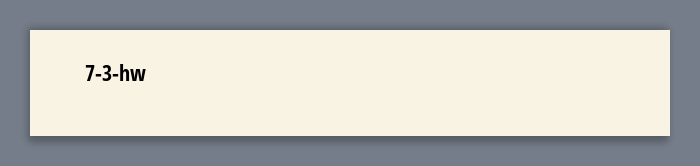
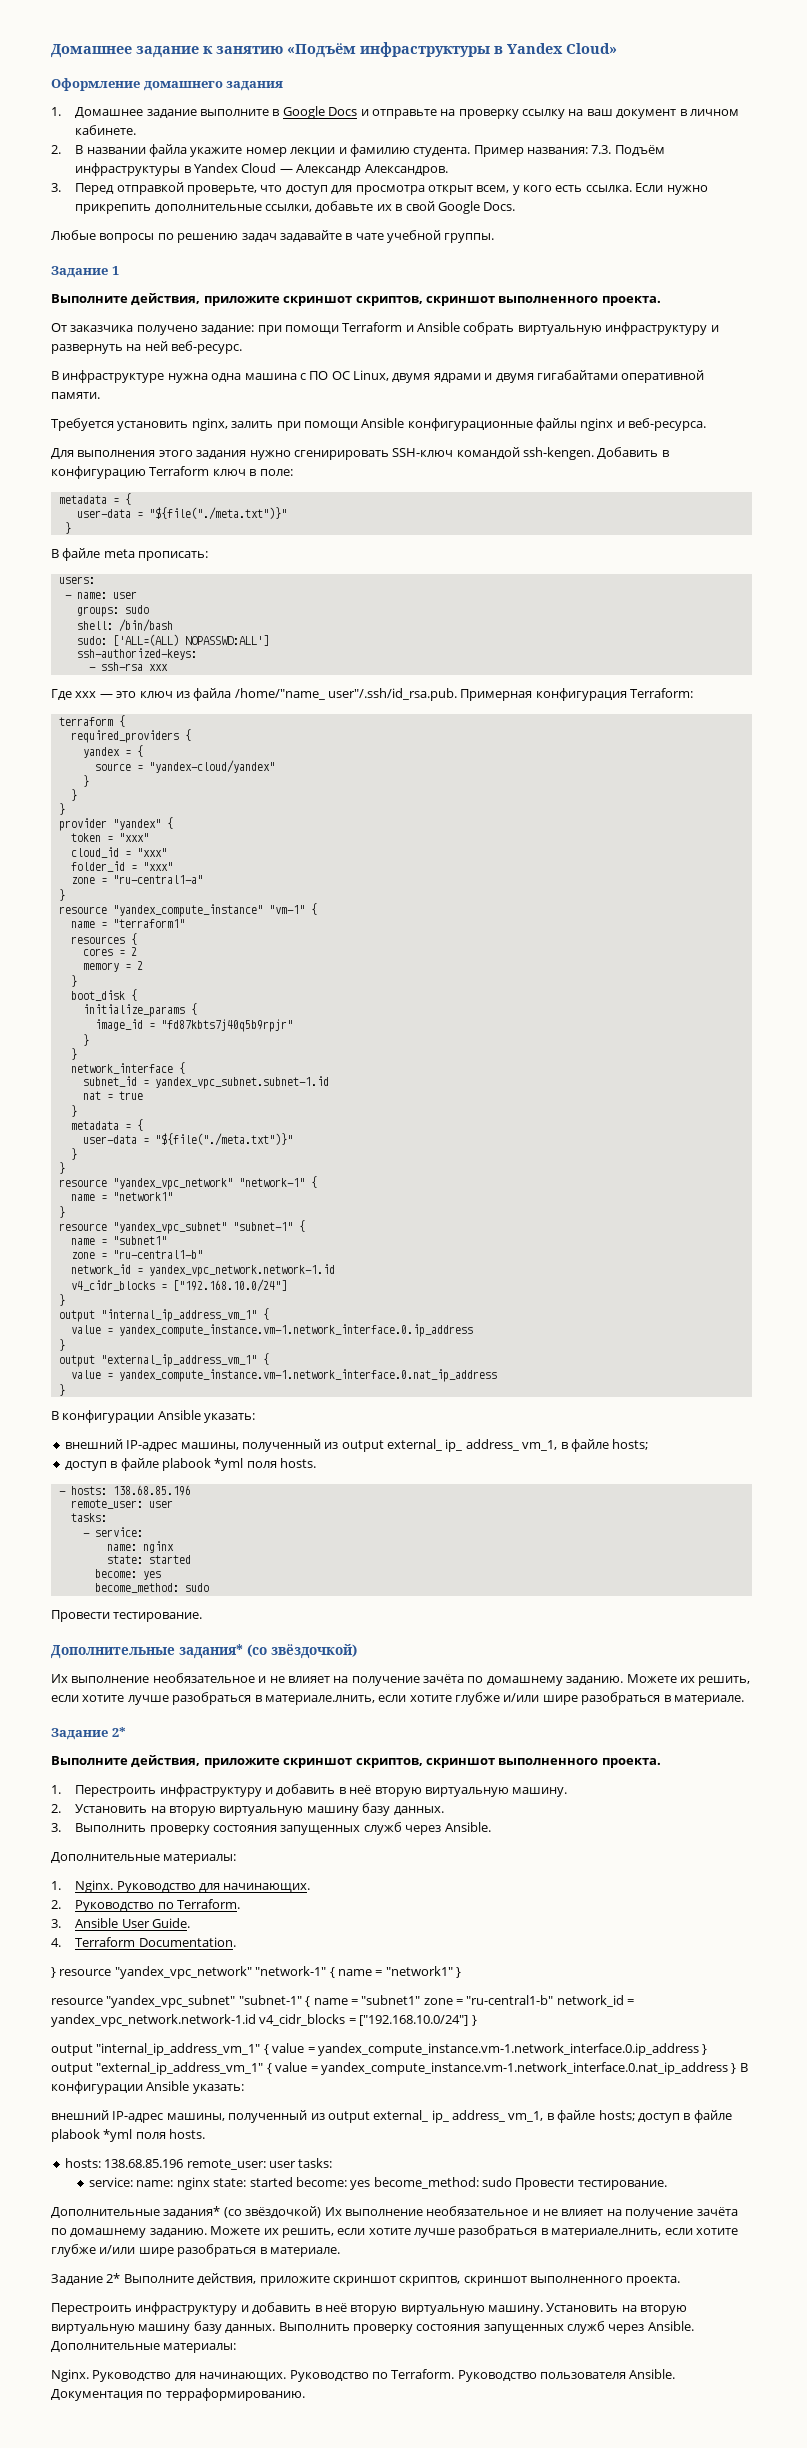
- 7-3-hw
+ Домашнее задание к занятию «Подъём инфраструктуры в Yandex Cloud»
+ Оформление домашнего задания
+ 1. Домашнее задание выполните в Google Docs и отправьте на проверку ссылку на ваш документ в личном кабинете.
+ 2. В названии файла укажите номер лекции и фамилию студента. Пример названия: 7.3. Подъём инфраструктуры в Yandex Cloud — Александр Александров.
+ 3. Перед отправкой проверьте, что доступ для просмотра открыт всем, у кого есть ссылка. Если нужно прикрепить дополнительные ссылки, добавьте их в свой Google Docs.
+ Любые вопросы по решению задач задавайте в чате учебной группы.
+ Задание 1
+ Выполните действия, приложите скриншот скриптов, скриншот выполненного проекта.
+ От заказчика получено задание: при помощи Terraform и Ansible собрать виртуальную инфраструктуру и развернуть на ней веб-ресурс.
+ В инфраструктуре нужна одна машина с ПО ОС Linux, двумя ядрами и двумя гигабайтами оперативной памяти.
+ Требуется установить nginx, залить при помощи Ansible конфигурационные файлы nginx и веб-ресурса.
+ Для выполнения этого задания нужно сгенирировать SSH-ключ командой ssh-kengen. Добавить в конфигурацию Terraform ключ в поле:
+ metadata = {
+ user-data = "${file("./meta.txt")}"
+ }
+ В файле meta прописать:
+ users:
+ - name: user
+ groups: sudo
+ shell: /bin/bash
+ sudo: ['ALL=(ALL) NOPASSWD:ALL']
+ ssh-authorized-keys:
+ - ssh-rsa xxx
+ Где xxx — это ключ из файла /home/"name_ user"/.ssh/id_rsa.pub. Примерная конфигурация Terraform:
+ terraform {
+ required_providers {
+ yandex = {
+ source = "yandex-cloud/yandex"
+ }
+ }
+ }
+ provider "yandex" {
+ token = "xxx"
+ cloud_id = "xxx"
+ folder_id = "xxx"
+ zone = "ru-central1-a"
+ }
+ resource "yandex_compute_instance" "vm-1" {
+ name = "terraform1"
+ resources {
+ cores = 2
+ memory = 2
+ }
+ boot_disk {
+ initialize_params {
+ image_id = "fd87kbts7j40q5b9rpjr"
+ }
+ }
+ network_interface {
+ subnet_id = yandex_vpc_subnet.subnet-1.id
+ nat = true
+ }
+ metadata = {
+ user-data = "${file("./meta.txt")}"
+ }
+ }
+ resource "yandex_vpc_network" "network-1" {
+ name = "network1"
+ }
+ resource "yandex_vpc_subnet" "subnet-1" {
+ name = "subnet1"
+ zone = "ru-central1-b"
+ network_id = yandex_vpc_network.network-1.id
+ v4_cidr_blocks = ["192.168.10.0/24"]
+ }
+ output "internal_ip_address_vm_1" {
+ value = yandex_compute_instance.vm-1.network_interface.0.ip_address
+ }
+ output "external_ip_address_vm_1" {
+ value = yandex_compute_instance.vm-1.network_interface.0.nat_ip_address
+ }
+ В конфигурации Ansible указать:
+ внешний IP-адрес машины, полученный из output external_ ip_ address_ vm_1, в файле hosts;
+ доступ в файле plabook *yml поля hosts.
+ - hosts: 138.68.85.196
+ remote_user: user
+ tasks:
+ - service:
+ name: nginx
+ state: started
+ become: yes
+ become_method: sudo
+ Провести тестирование.
+ Дополнительные задания* (со звёздочкой)
+ Их выполнение необязательное и не влияет на получение зачёта по домашнему заданию. Можете их решить, если хотите лучше разобраться в материале.лнить, если хотите глубже и/или шире разобраться в материале.
+ Задание 2*
+ Выполните действия, приложите скриншот скриптов, скриншот выполненного проекта.
+ 1. Перестроить инфраструктуру и добавить в неё вторую виртуальную машину.
+ 2. Установить на вторую виртуальную машину базу данных.
+ 3. Выполнить проверку состояния запущенных служб через Ansible.
+ Дополнительные материалы:
+ 1. Nginx. Руководство для начинающих.
+ 2. Руководство по Terraform.
+ 3. Ansible User Guide.
+ 4. Terraform Documentation.
+ } resource "yandex_vpc_network" "network-1" { name = "network1" }
+ resource "yandex_vpc_subnet" "subnet-1" { name = "subnet1" zone = "ru-central1-b" network_id = yandex_vpc_network.network-1.id v4_cidr_blocks = ["192.168.10.0/24"] }
+ output "internal_ip_address_vm_1" { value = yandex_compute_instance.vm-1.network_interface.0.ip_address } output "external_ip_address_vm_1" { value = yandex_compute_instance.vm-1.network_interface.0.nat_ip_address } В конфигурации Ansible указать:
+ внешний IP-адрес машины, полученный из output external_ ip_ address_ vm_1, в файле hosts; доступ в файле plabook *yml поля hosts.
+ hosts: 138.68.85.196 remote_user: user tasks:
+ service: name: nginx state: started become: yes become_method: sudo Провести тестирование.
+ Дополнительные задания* (со звёздочкой) Их выполнение необязательное и не влияет на получение зачёта по домашнему заданию. Можете их решить, если хотите лучше разобраться в материале.лнить, если хотите глубже и/или шире разобраться в материале.
+ Задание 2* Выполните действия, приложите скриншот скриптов, скриншот выполненного проекта.
+ Перестроить инфраструктуру и добавить в неё вторую виртуальную машину. Установить на вторую виртуальную машину базу данных. Выполнить проверку состояния запущенных служб через Ansible. Дополнительные материалы:
+ Nginx. Руководство для начинающих. Руководство по Terraform. Руководство пользователя Ansible. Документация по терраформированию.

